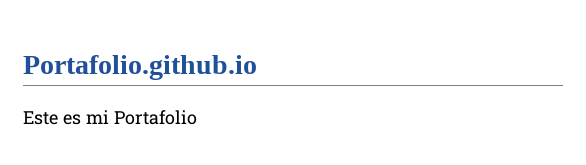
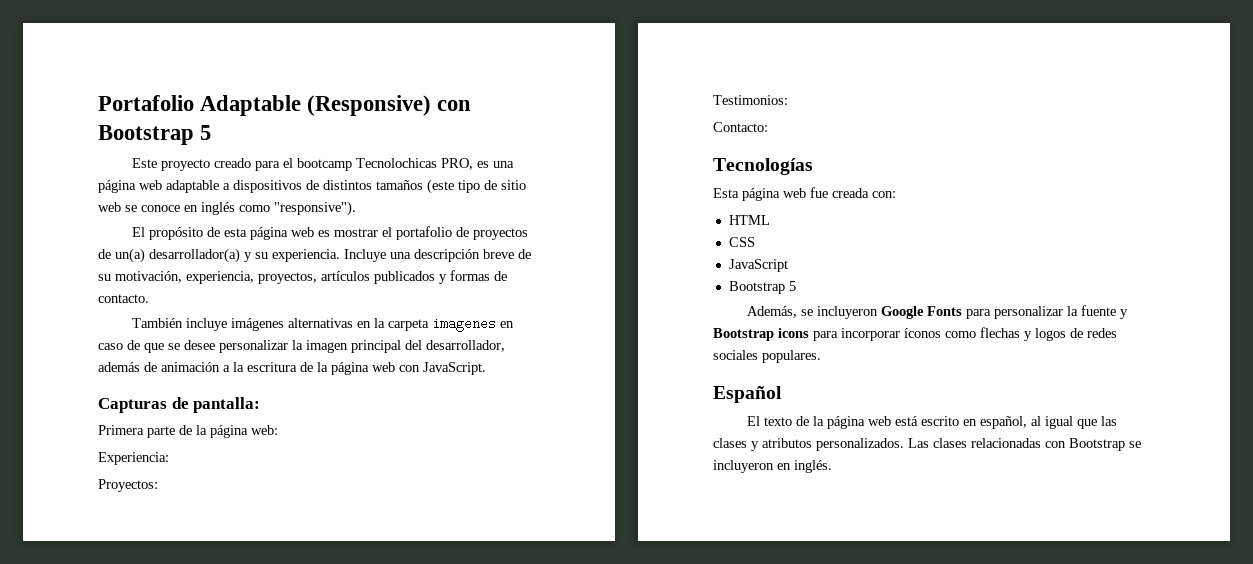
- Portafolio.github.io
- Este es mi Portafolio
+ Portafolio Adaptable (Responsive) con Bootstrap 5
+ Este proyecto creado para el bootcamp Tecnolochicas PRO, es una página web adaptable a dispositivos de distintos tamaños (este tipo de sitio web se conoce en inglés como "responsive").
+ El propósito de esta página web es mostrar el portafolio de proyectos de un(a) desarrollador(a) y su experiencia. Incluye una descripción breve de su motivación, experiencia, proyectos, artículos publicados y formas de contacto.
+ También incluye imágenes alternativas en la carpeta imagenes en caso de que se desee personalizar la imagen principal del desarrollador, además de animación a la escritura de la página web con JavaScript.
+ Capturas de pantalla:
+ Primera parte de la página web:
+ Experiencia:
+ Proyectos:
+ Testimonios:
+ Contacto:
+ Tecnologías
+ Esta página web fue creada con:
+ HTML
+ CSS
+ JavaScript
+ Bootstrap 5
+ Además, se incluyeron Google Fonts para personalizar la fuente y Bootstrap icons para incorporar íconos como flechas y logos de redes sociales populares.
+ Español
+ El texto de la página web está escrito en español, al igual que las clases y atributos personalizados. Las clases relacionadas con Bootstrap se incluyeron en inglés.

